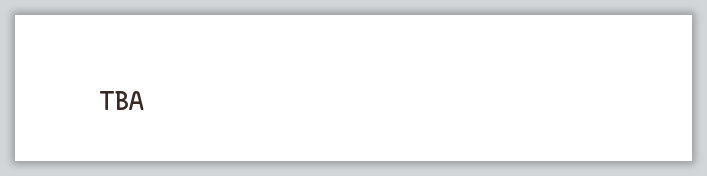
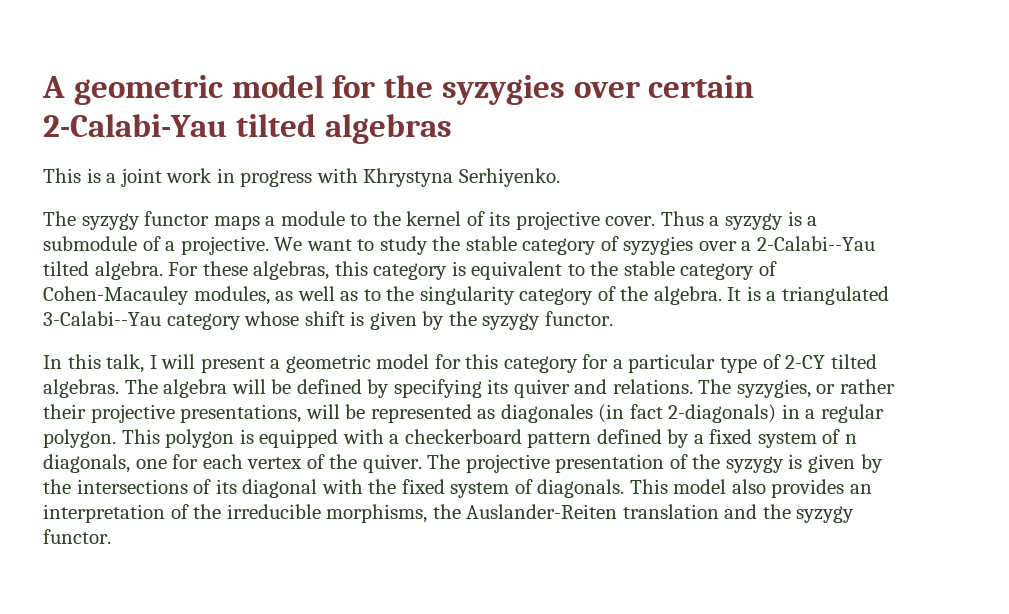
- TBA
+ A geometric model for the syzygies over certain 2-Calabi-Yau tilted algebras
+ This is a joint work in progress with Khrystyna Serhiyenko.
+ The syzygy functor maps a module to the kernel of its projective cover. Thus a syzygy is a submodule of a projective. We want to study the stable category of syzygies over a 2-Calabi--Yau tilted algebra. For these algebras, this category is equivalent to the stable category of Cohen-Macauley modules, as well as to the singularity category of the algebra. It is a triangulated 3-Calabi--Yau category whose shift is given by the syzygy functor.
+ In this talk, I will present a geometric model for this category for a particular type of 2-CY tilted algebras. The algebra will be defined by specifying its quiver and relations. The syzygies, or rather their projective presentations, will be represented as diagonales (in fact 2-diagonals) in a regular polygon. This polygon is equipped with a checkerboard pattern defined by a fixed system of n diagonals, one for each vertex of the quiver. The projective presentation of the syzygy is given by the intersections of its diagonal with the fixed system of diagonals. This model also provides an interpretation of the irreducible morphisms, the Auslander-Reiten translation and the syzygy functor.

